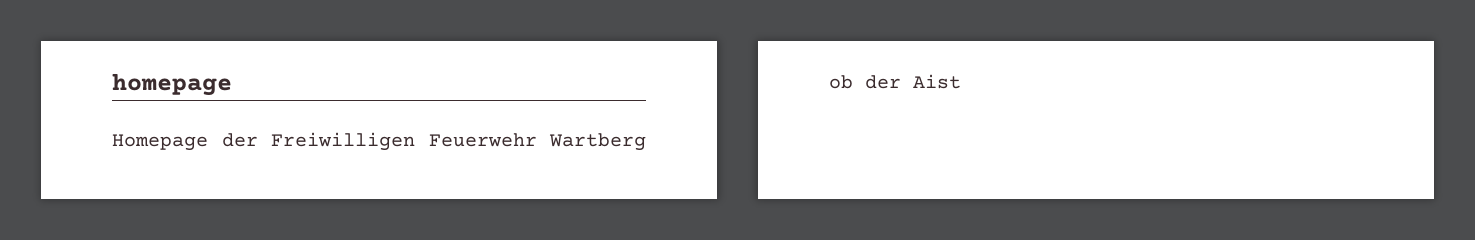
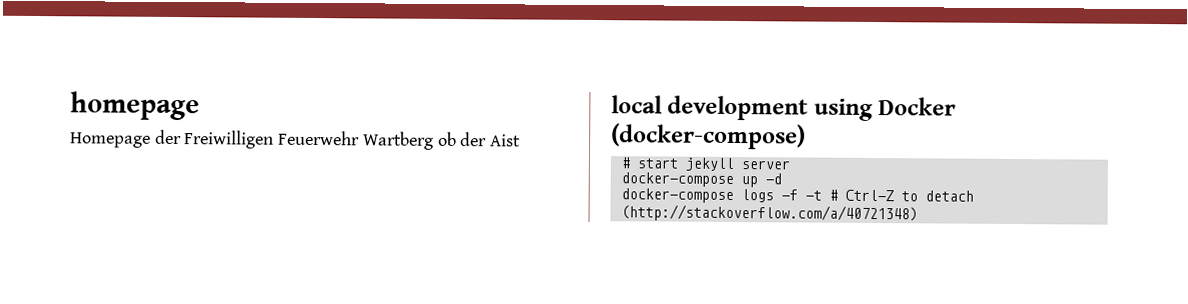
+ local development using Docker (docker-compose)
+ # start jekyll server
+ docker-compose up -d
+ docker-compose logs -f -t # Ctrl-Z to detach (http://stackoverflow.com/a/40721348)

